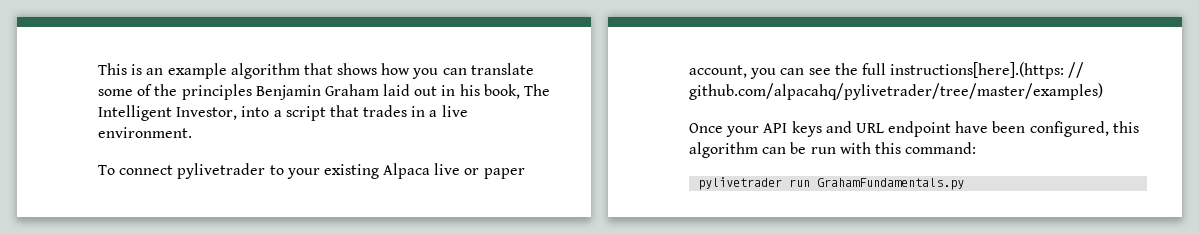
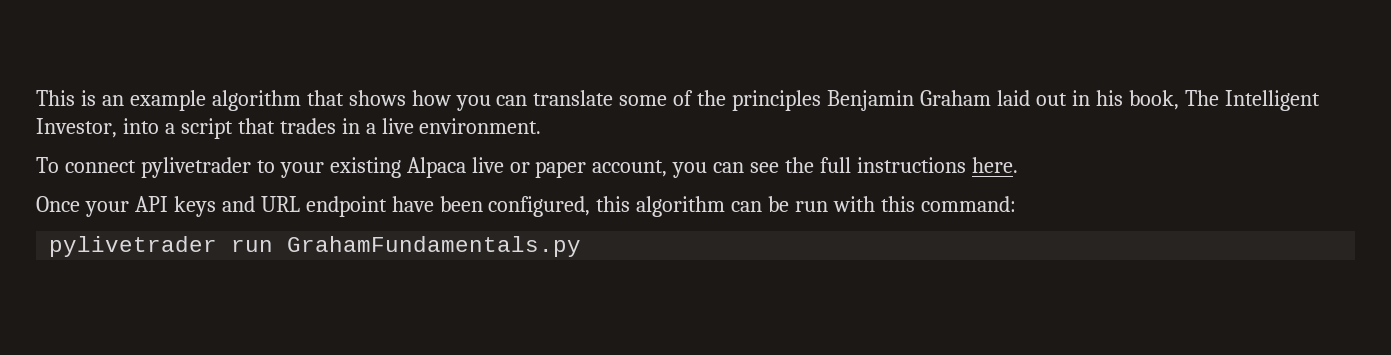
- To connect pylivetrader to your existing Alpaca live or paper account, you can see the full instructions[here].(https: // github.com/alpacahq/pylivetrader/tree/master/examples)
+ To connect pylivetrader to your existing Alpaca live or paper account, you can see the full instructions here.

